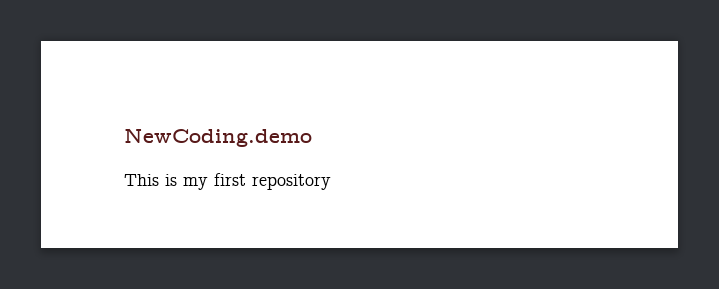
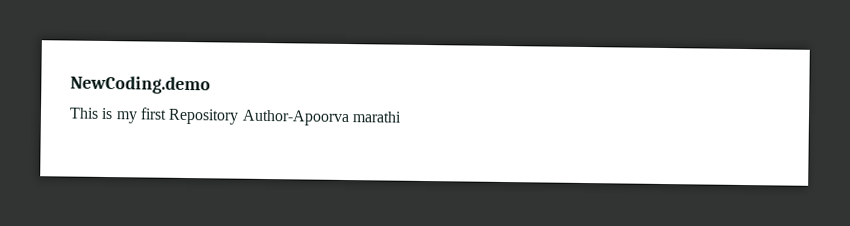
- This is my first repository
+ This is my first Repository Author-Apoorva marathi

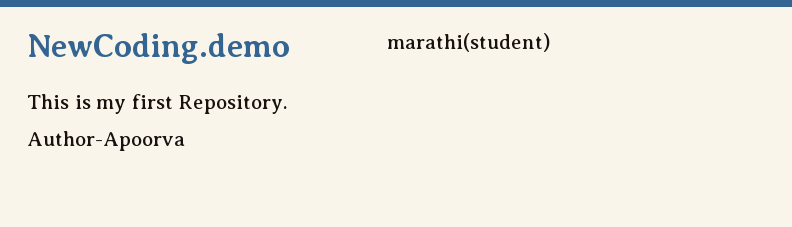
- This is my first Repository Author-Apoorva marathi
+ This is my first Repository.
+ Author-Apoorva marathi(student)

